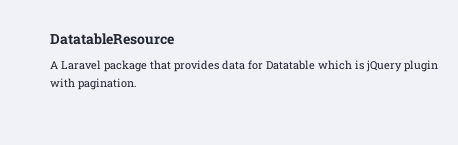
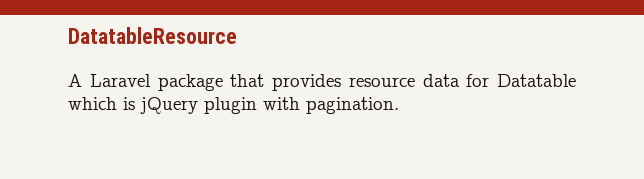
- A Laravel package that provides data for Datatable which is jQuery plugin with pagination.
+ A Laravel package that provides resource data for Datatable which is jQuery plugin with pagination.

